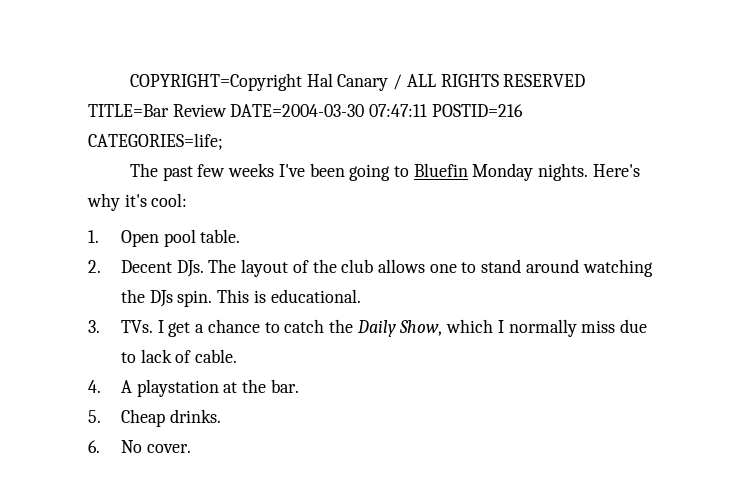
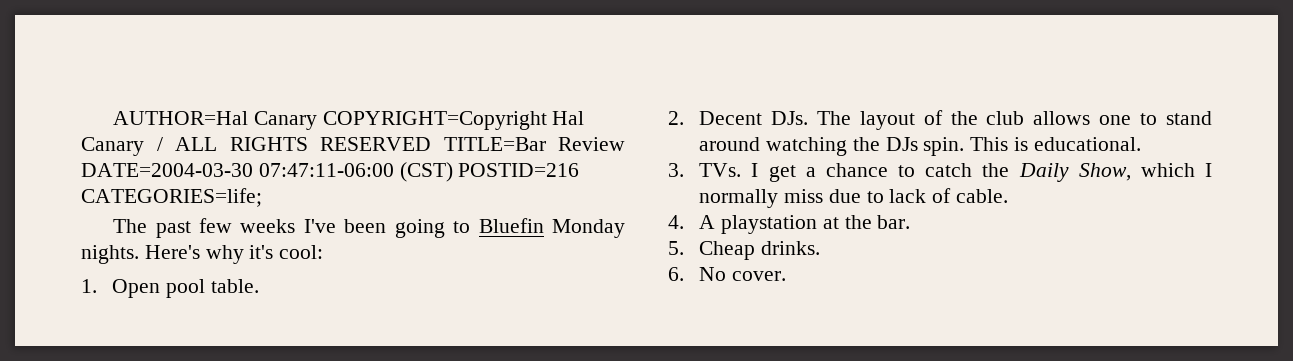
- COPYRIGHT=Copyright Hal Canary / ALL RIGHTS RESERVED TITLE=Bar Review DATE=2004-03-30 07:47:11 POSTID=216 CATEGORIES=life;
+ AUTHOR=Hal Canary COPYRIGHT=Copyright Hal Canary / ALL RIGHTS RESERVED TITLE=Bar Review DATE=2004-03-30 07:47:11-06:00 (CST) POSTID=216 CATEGORIES=life;

